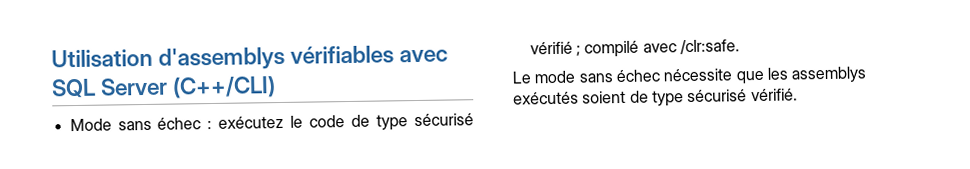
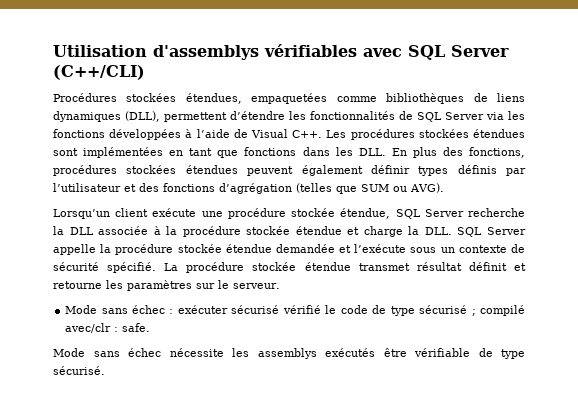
+ Procédures stockées étendues, empaquetées comme bibliothèques de liens dynamiques (DLL), permettent d’étendre les fonctionnalités de SQL Server via les fonctions développées à l’aide de Visual C++. Les procédures stockées étendues sont implémentées en tant que fonctions dans les DLL. En plus des fonctions, procédures stockées étendues peuvent également définir types définis par l’utilisateur et des fonctions d’agrégation (telles que SUM ou AVG).
+ Lorsqu’un client exécute une procédure stockée étendue, SQL Server recherche la DLL associée à la procédure stockée étendue et charge la DLL. SQL Server appelle la procédure stockée étendue demandée et l’exécute sous un contexte de sécurité spécifié. La procédure stockée étendue transmet résultat définit et retourne les paramètres sur le serveur.
- Mode sans échec : exécutez le code de type sécurisé vérifié ; compilé avec /clr:safe.
- Le mode sans échec nécessite que les assemblys exécutés soient de type sécurisé vérifié.
+ Mode sans échec : exécuter sécurisé vérifié le code de type sécurisé ; compilé avec/clr : safe.
+ Mode sans échec nécessite les assemblys exécutés être vérifiable de type sécurisé.

